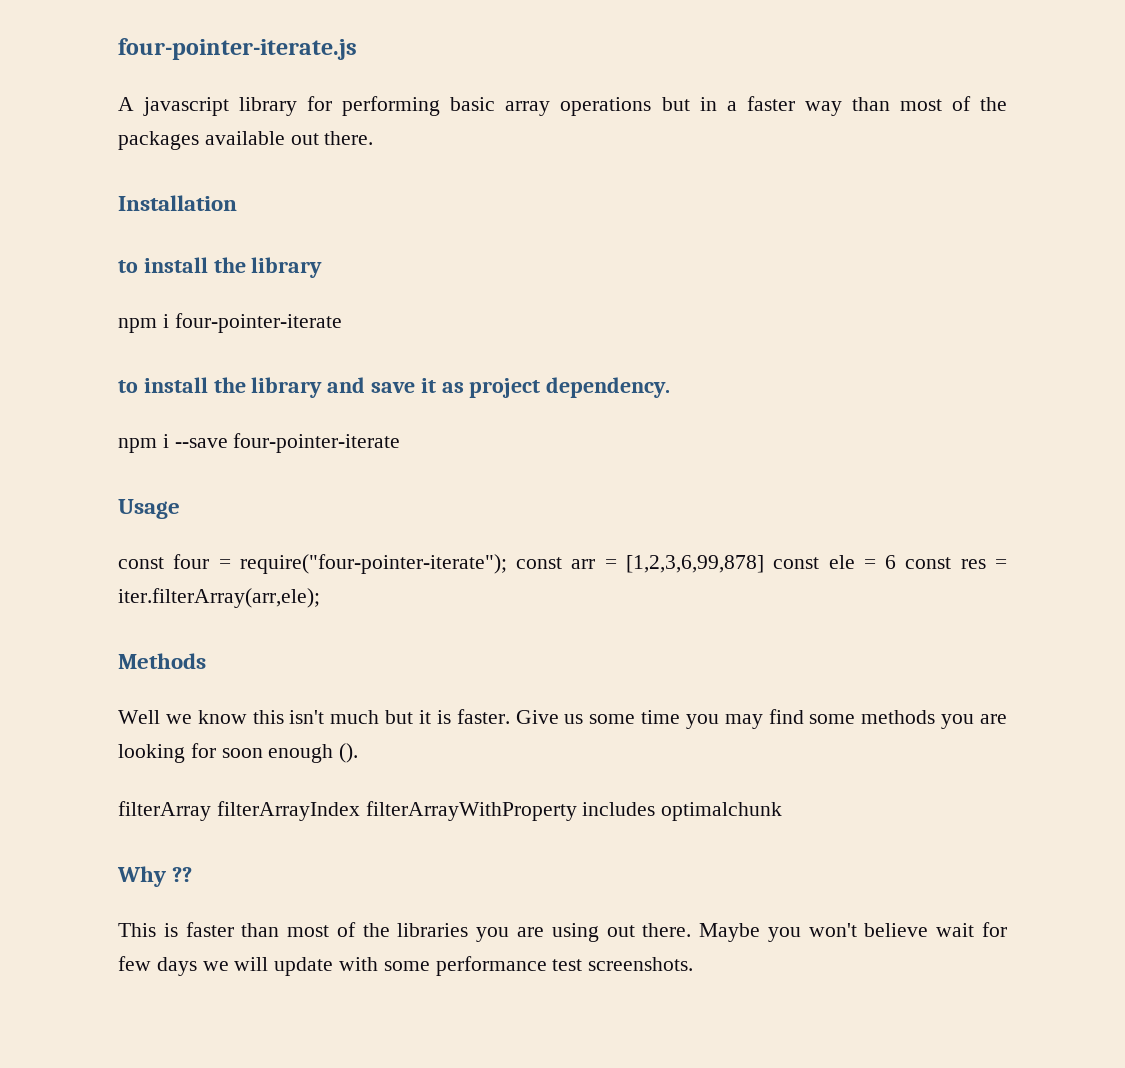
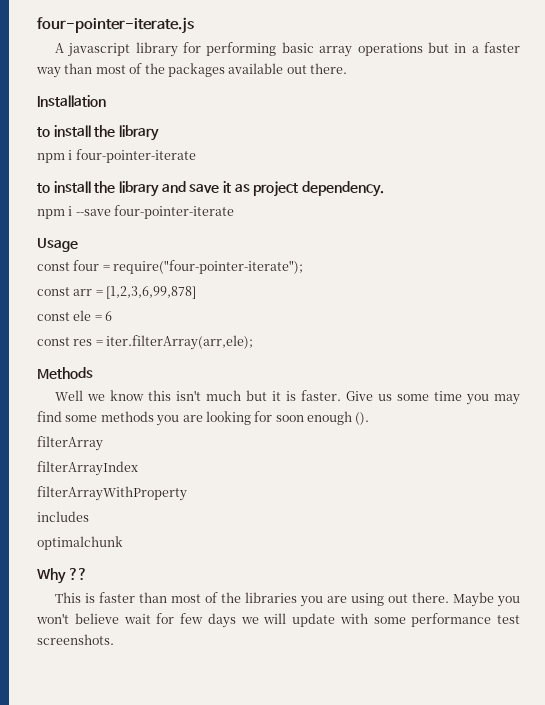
- const four = require("four-pointer-iterate"); const arr = [1,2,3,6,99,878] const ele = 6 const res = iter.filterArray(arr,ele);
+ const four = require("four-pointer-iterate");
+ const arr = [1,2,3,6,99,878]
+ const ele = 6
+ const res = iter.filterArray(arr,ele);
- filterArray filterArrayIndex filterArrayWithProperty includes optimalchunk
+ filterArray
+ filterArrayIndex
+ filterArrayWithProperty
+ includes
+ optimalchunk

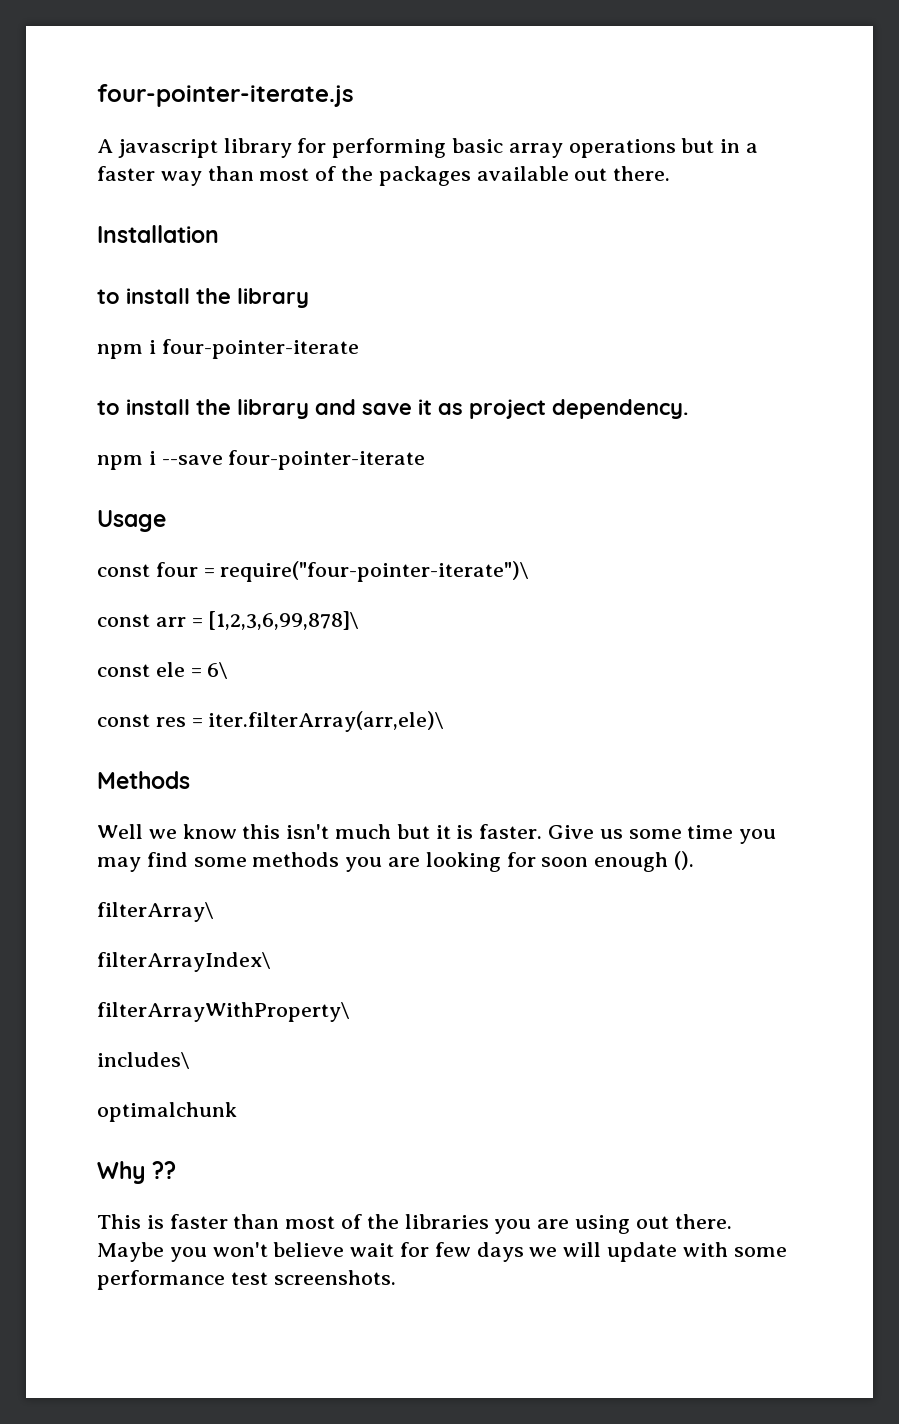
- const four = require("four-pointer-iterate");
+ const four = require("four-pointer-iterate")\
- const arr = [1,2,3,6,99,878]
+ const arr = [1,2,3,6,99,878]\
- const ele = 6
+ const ele = 6\
- const res = iter.filterArray(arr,ele);
+ const res = iter.filterArray(arr,ele)\
- filterArray
- filterArrayIndex
- filterArrayWithProperty
- includes
+ filterArray\
+ filterArrayIndex\
+ filterArrayWithProperty\
+ includes\

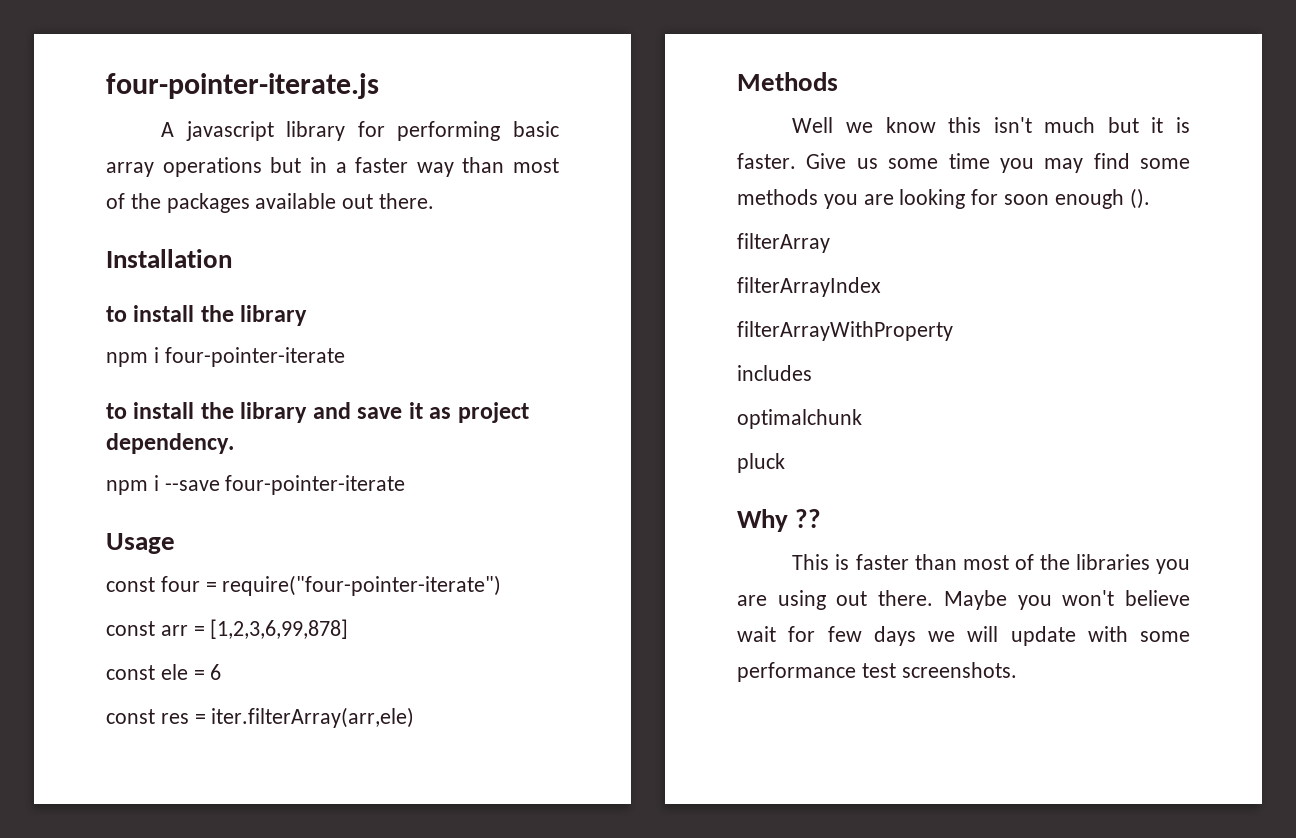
- const four = require("four-pointer-iterate")\
+ const four = require("four-pointer-iterate")
- const arr = [1,2,3,6,99,878]\
+ const arr = [1,2,3,6,99,878]
- const ele = 6\
+ const ele = 6
- const res = iter.filterArray(arr,ele)\
+ const res = iter.filterArray(arr,ele)
- filterArray\
- filterArrayIndex\
- filterArrayWithProperty\
- includes\
+ filterArray
+ filterArrayIndex
+ filterArrayWithProperty
+ includes
+ pluck

